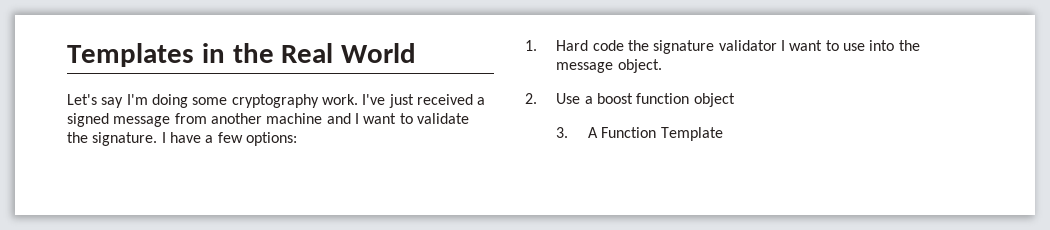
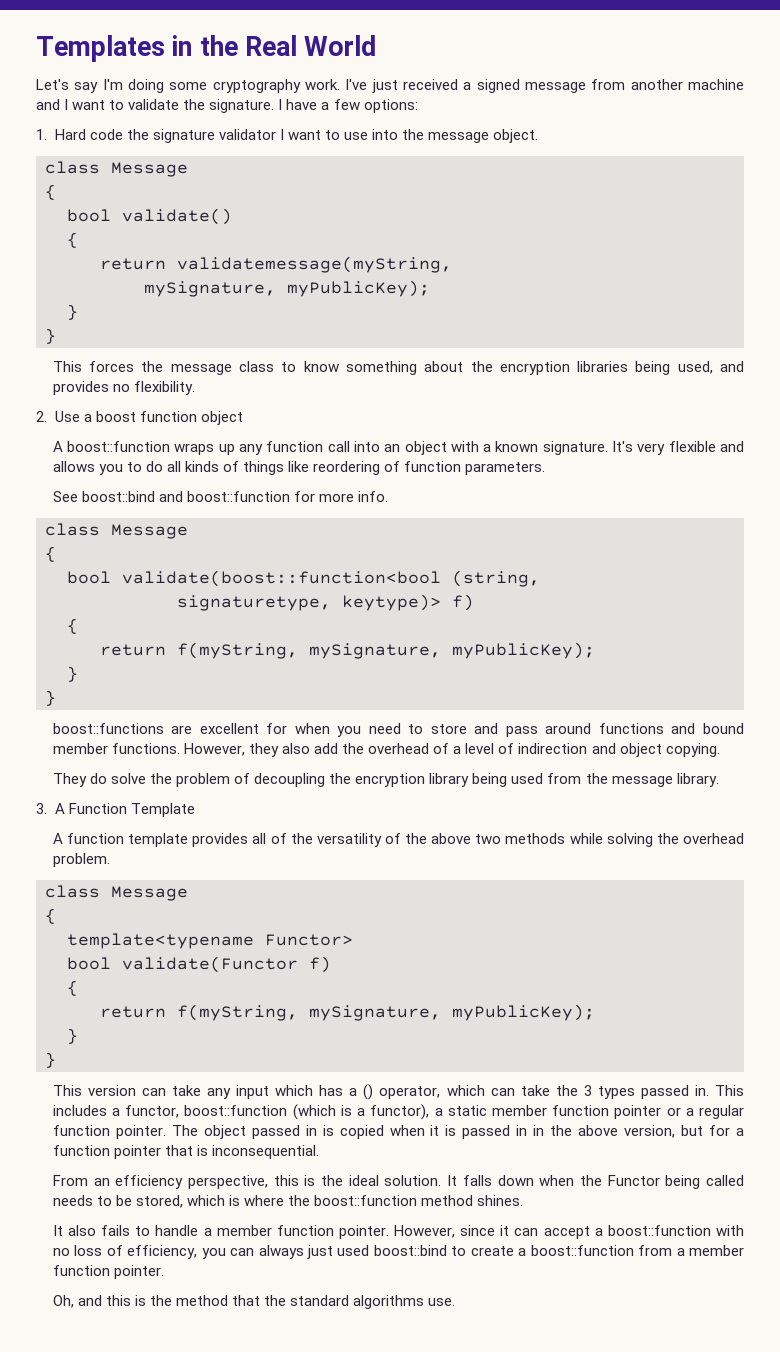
  1. Hard code the signature validator I want to use into the message object.
+ class Message
+ {
+ bool validate()
+ {
+ return validatemessage(myString,
+ mySignature, myPublicKey);
+ }
+ }
+ This forces the message class to know something about the encryption libraries being used, and provides no flexibility.
+ A boost::function wraps up any function call into an object with a known signature. It's very flexible and allows you to do all kinds of things like reordering of function parameters.
+ See boost::bind and boost::function for more info.
+ class Message
+ {
+ bool validate(boost::function<bool (string,
+ signaturetype, keytype)> f)
+ {
+ return f(myString, mySignature, myPublicKey);
+ }
+ }
+ boost::functions are excellent for when you need to store and pass around functions and bound member functions. However, they also add the overhead of a level of indirection and object copying.
+ They do solve the problem of decoupling the encryption library being used from the message library.
  3. A Function Template
+ A function template provides all of the versatility of the above two methods while solving the overhead problem.
+ class Message
+ {
+ template<typename Functor>
+ bool validate(Functor f)
+ {
+ return f(myString, mySignature, myPublicKey);
+ }
+ }
+ This version can take any input which has a () operator, which can take the 3 types passed in. This includes a functor, boost::function (which is a functor), a static member function pointer or a regular function pointer. The object passed in is copied when it is passed in in the above version, but for a function pointer that is inconsequential.
+ From an efficiency perspective, this is the ideal solution. It falls down when the Functor being called needs to be stored, which is where the boost::function method shines.
+ It also fails to handle a member function pointer. However, since it can accept a boost::function with no loss of efficiency, you can always just used boost::bind to create a boost::function from a member function pointer.
+ Oh, and this is the method that the standard algorithms use.

